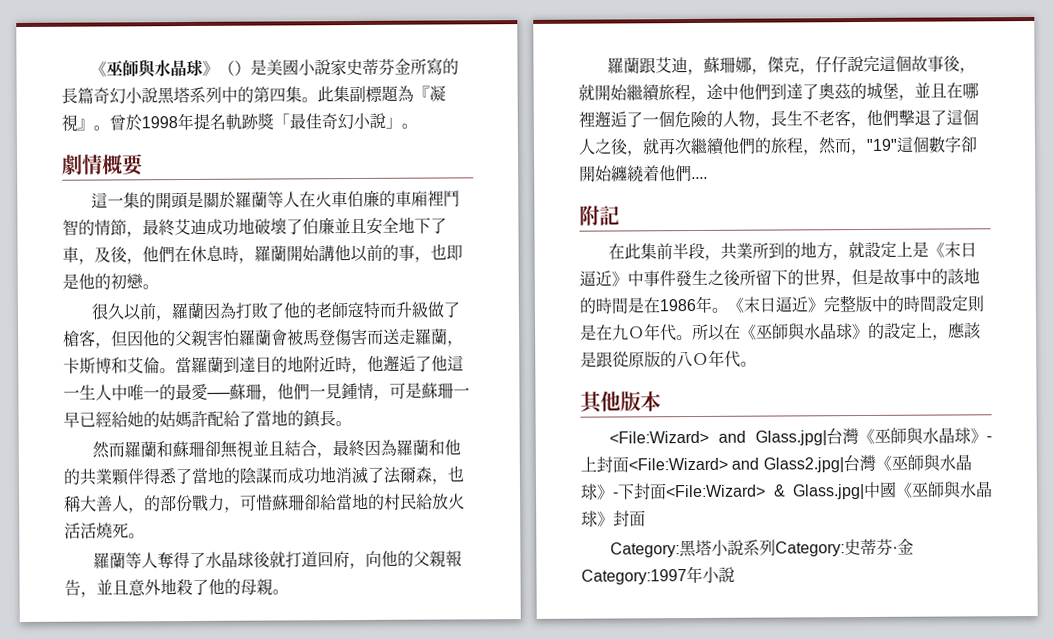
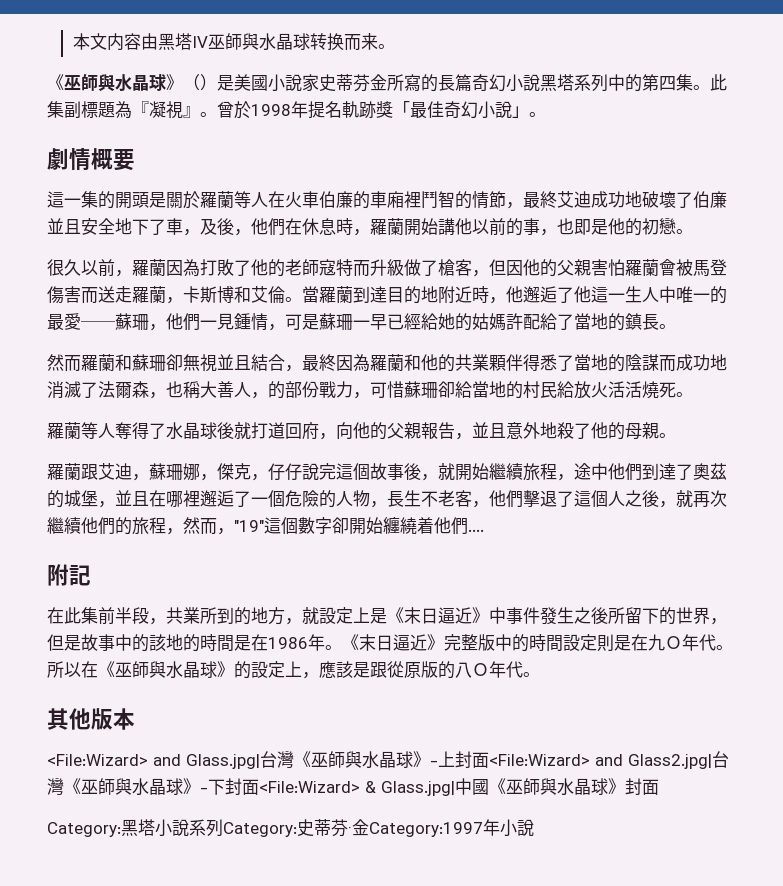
+ 本文内容由黑塔IV巫師與水晶球转换而来。

